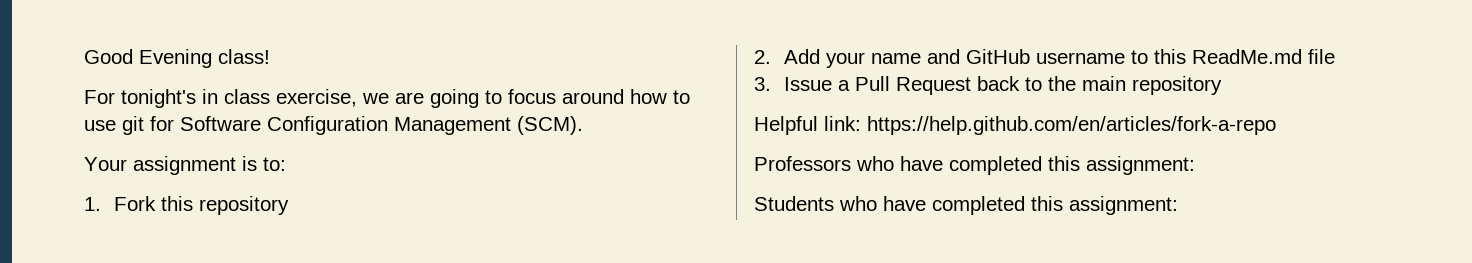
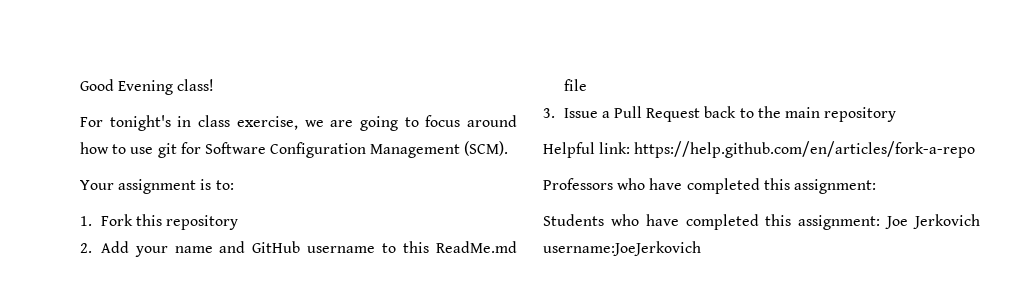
- Students who have completed this assignment:
+ Students who have completed this assignment: Joe Jerkovich username:JoeJerkovich

